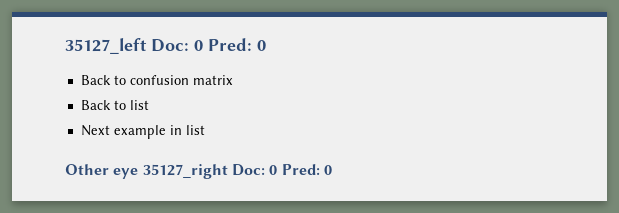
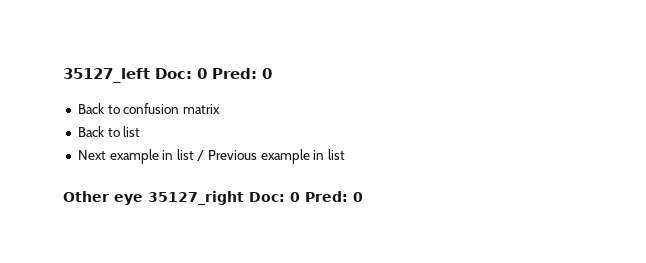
- Next example in list
+ Next example in list / Previous example in list

